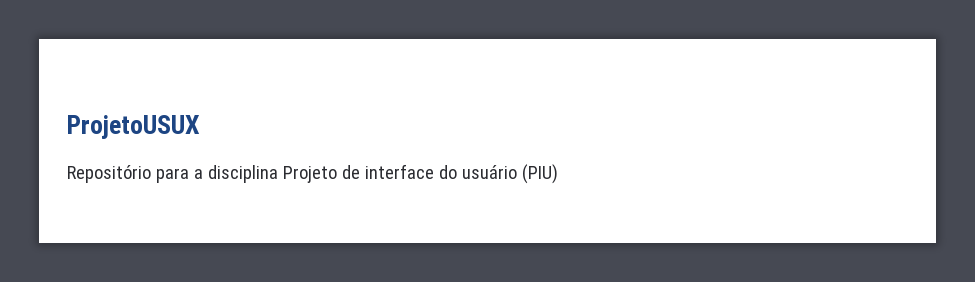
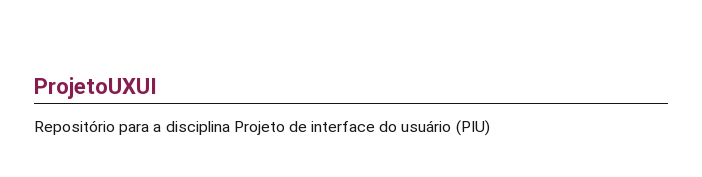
- ProjetoUSUX
+ ProjetoUXUI

